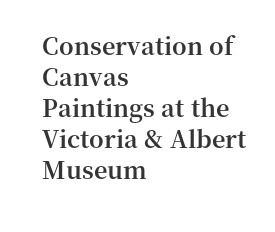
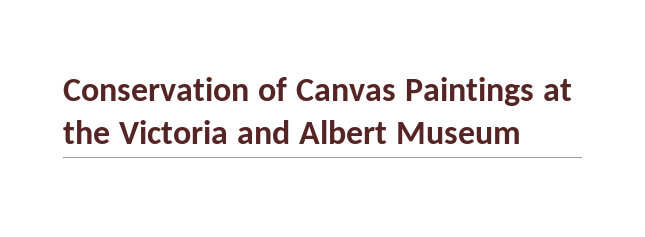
- Conservation of Canvas Paintings at the Victoria & Albert Museum
+ Conservation of Canvas Paintings at the Victoria and Albert Museum

